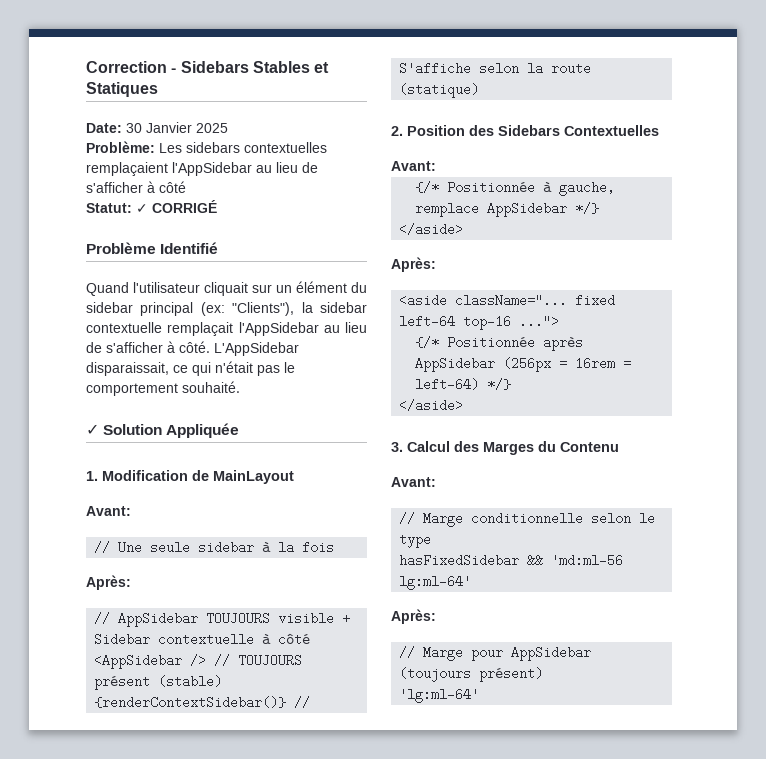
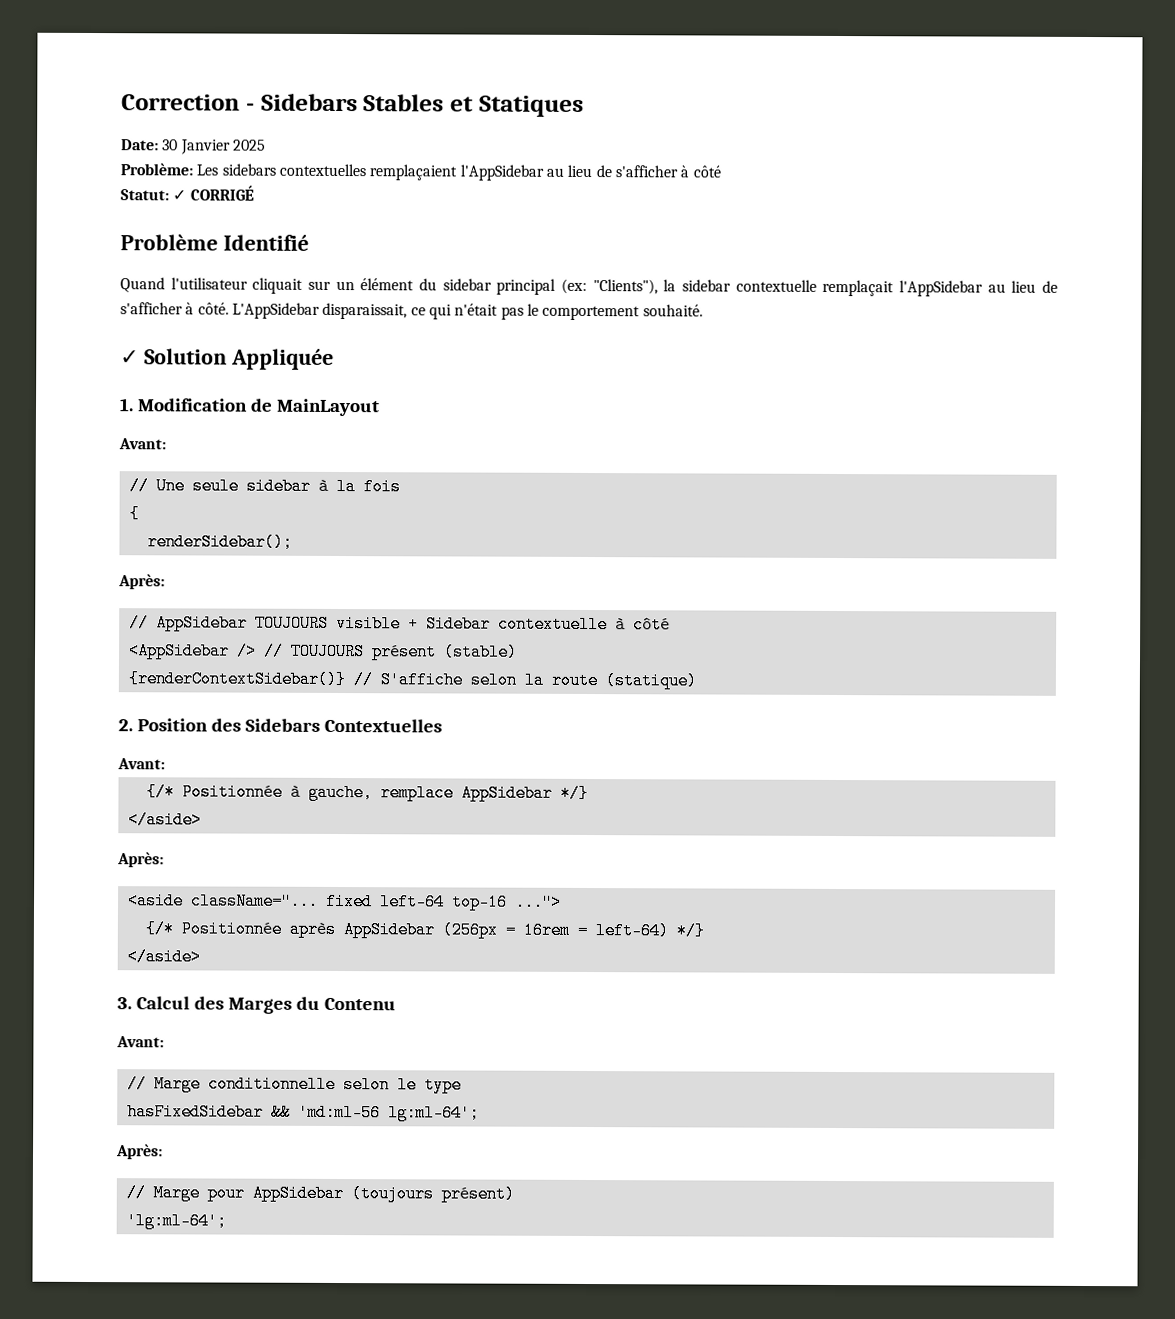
+ {
+ renderSidebar();
- hasFixedSidebar && 'md:ml-56 lg:ml-64'
+ hasFixedSidebar && 'md:ml-56 lg:ml-64';
- 'lg:ml-64'
+ 'lg:ml-64';

